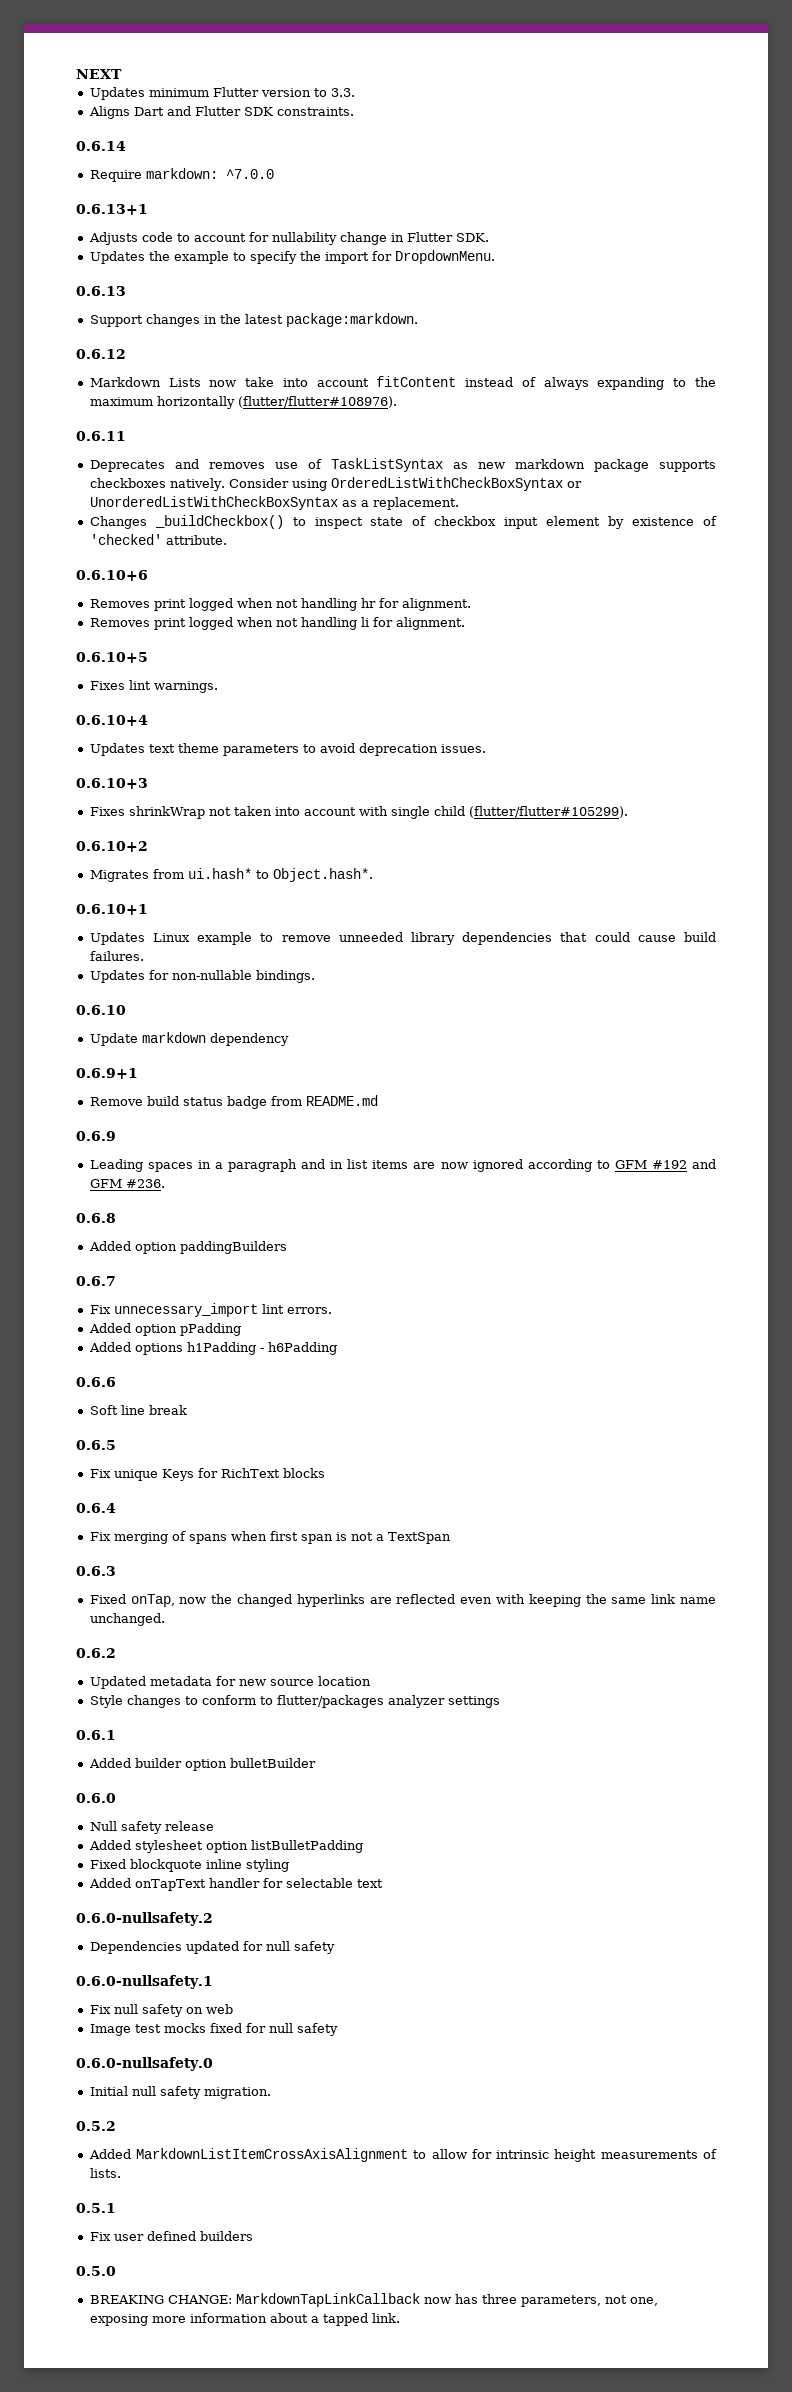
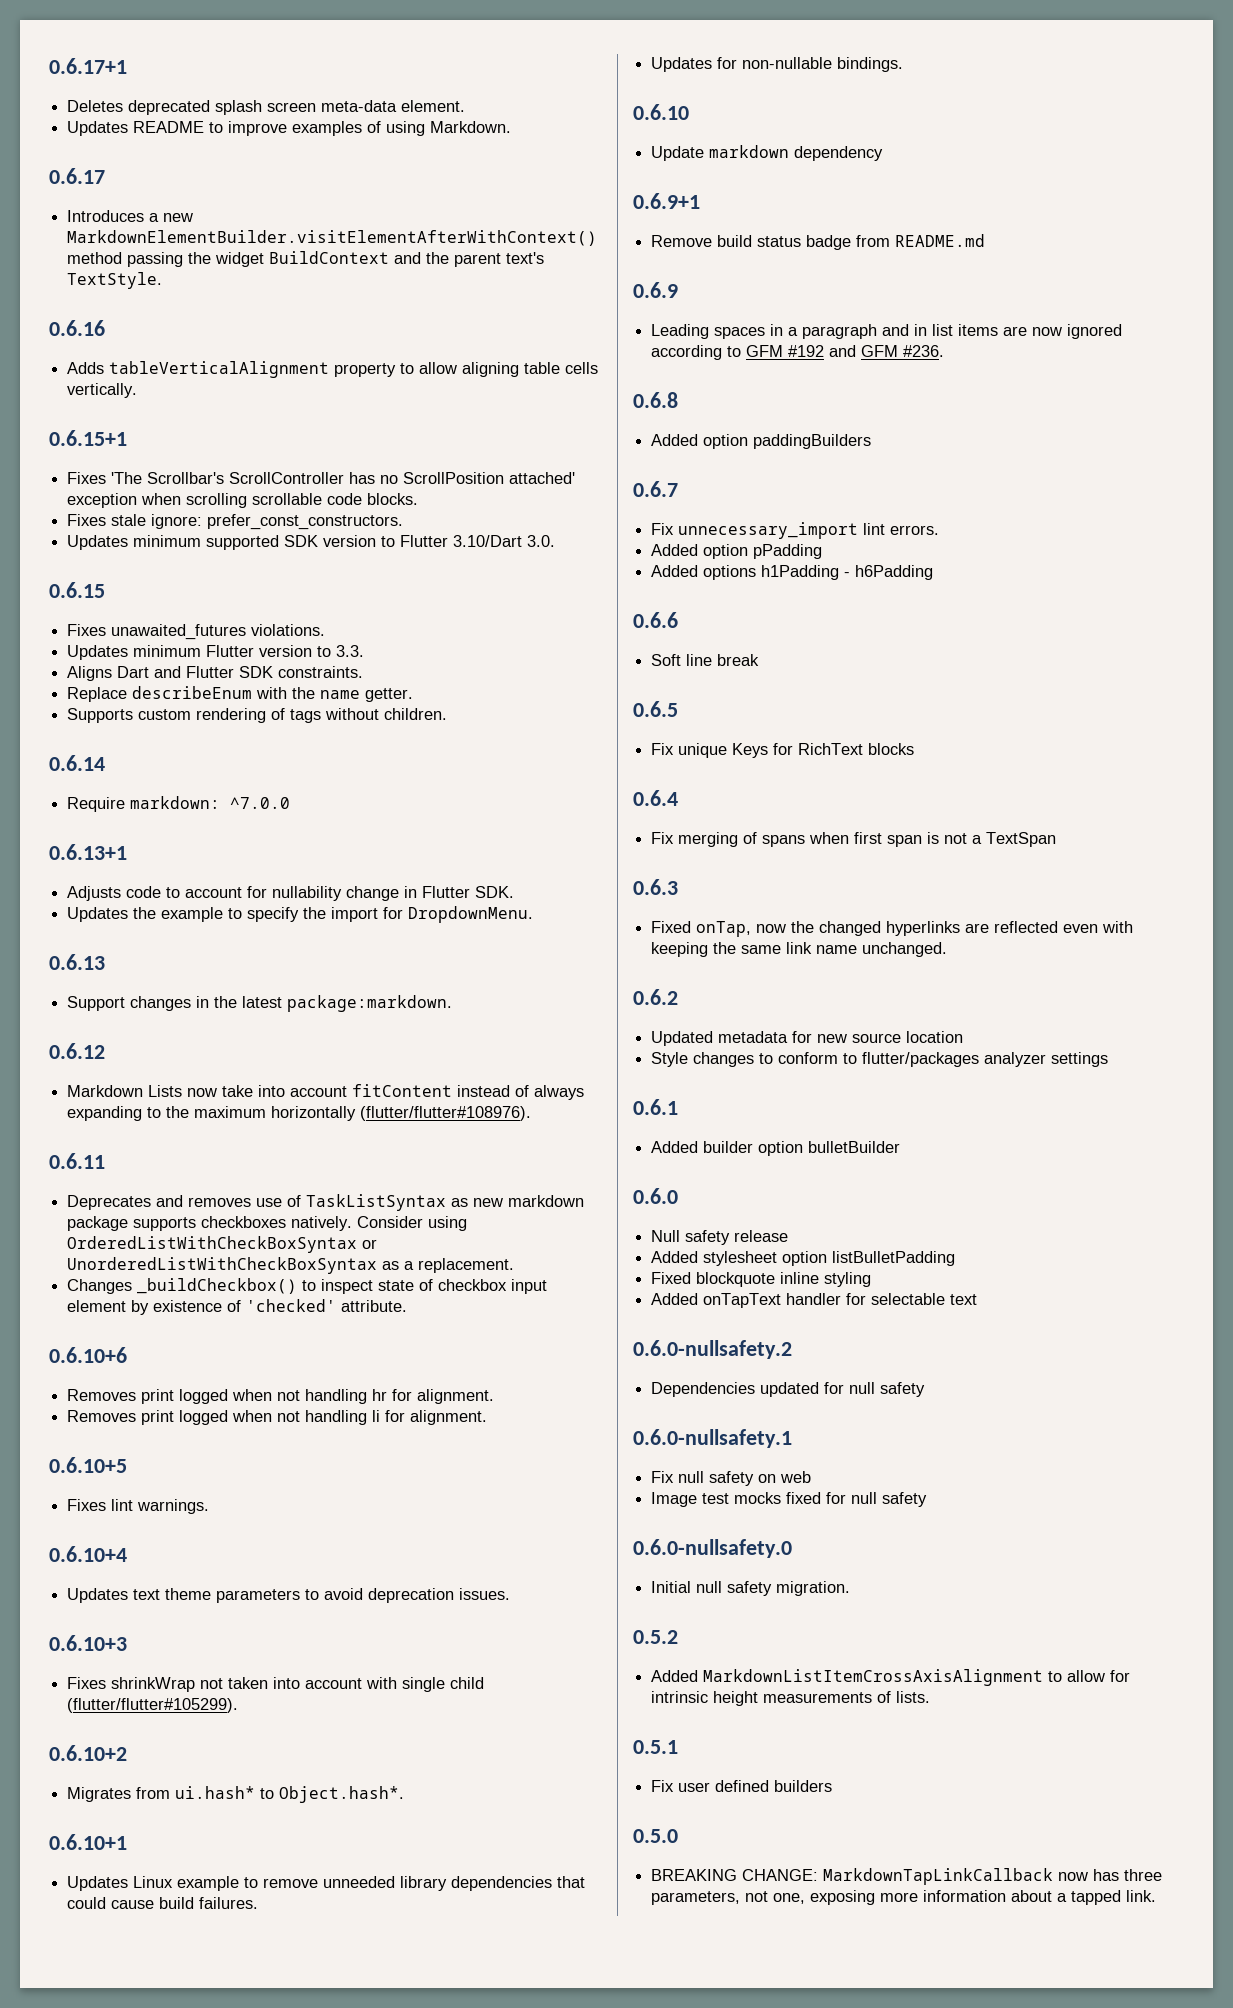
- NEXT
+ 0.6.17+1
+ Deletes deprecated splash screen meta-data element.
+ Updates README to improve examples of using Markdown.
+ 0.6.17
+ Introduces a new MarkdownElementBuilder.visitElementAfterWithContext() method passing the widget BuildContext and the parent text's TextStyle.
+ 0.6.16
+ Adds tableVerticalAlignment property to allow aligning table cells vertically.
+ 0.6.15+1
+ Fixes 'The Scrollbar's ScrollController has no ScrollPosition attached' exception when scrolling scrollable code blocks.
+ Fixes stale ignore: prefer_const_constructors.
+ Updates minimum supported SDK version to Flutter 3.10/Dart 3.0.
+ 0.6.15
+ Fixes unawaited_futures violations.
+ Replace describeEnum with the name getter.
+ Supports custom rendering of tags without children.

